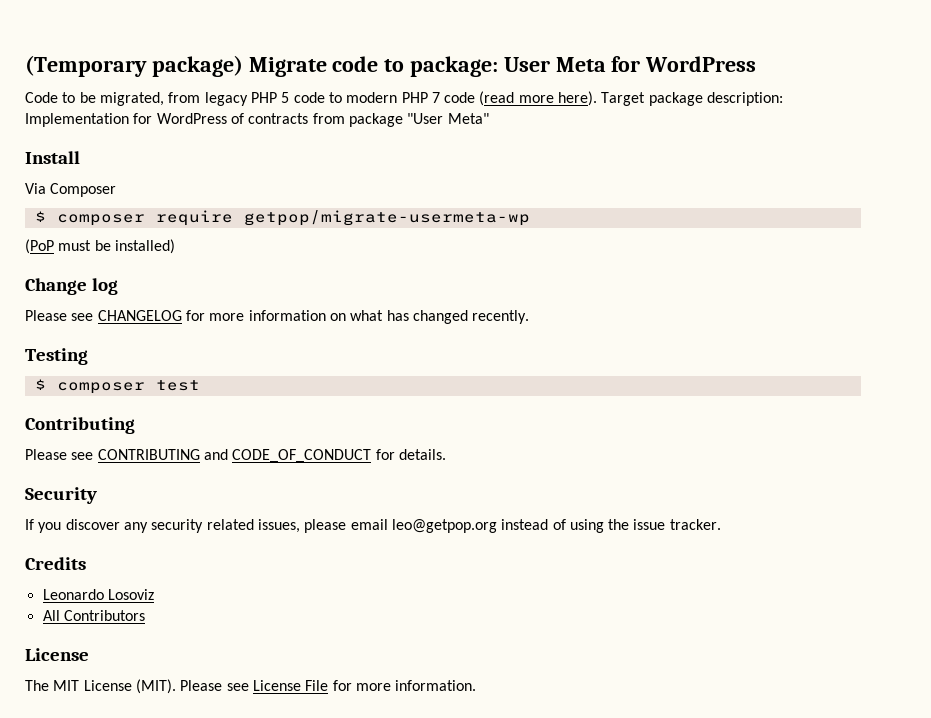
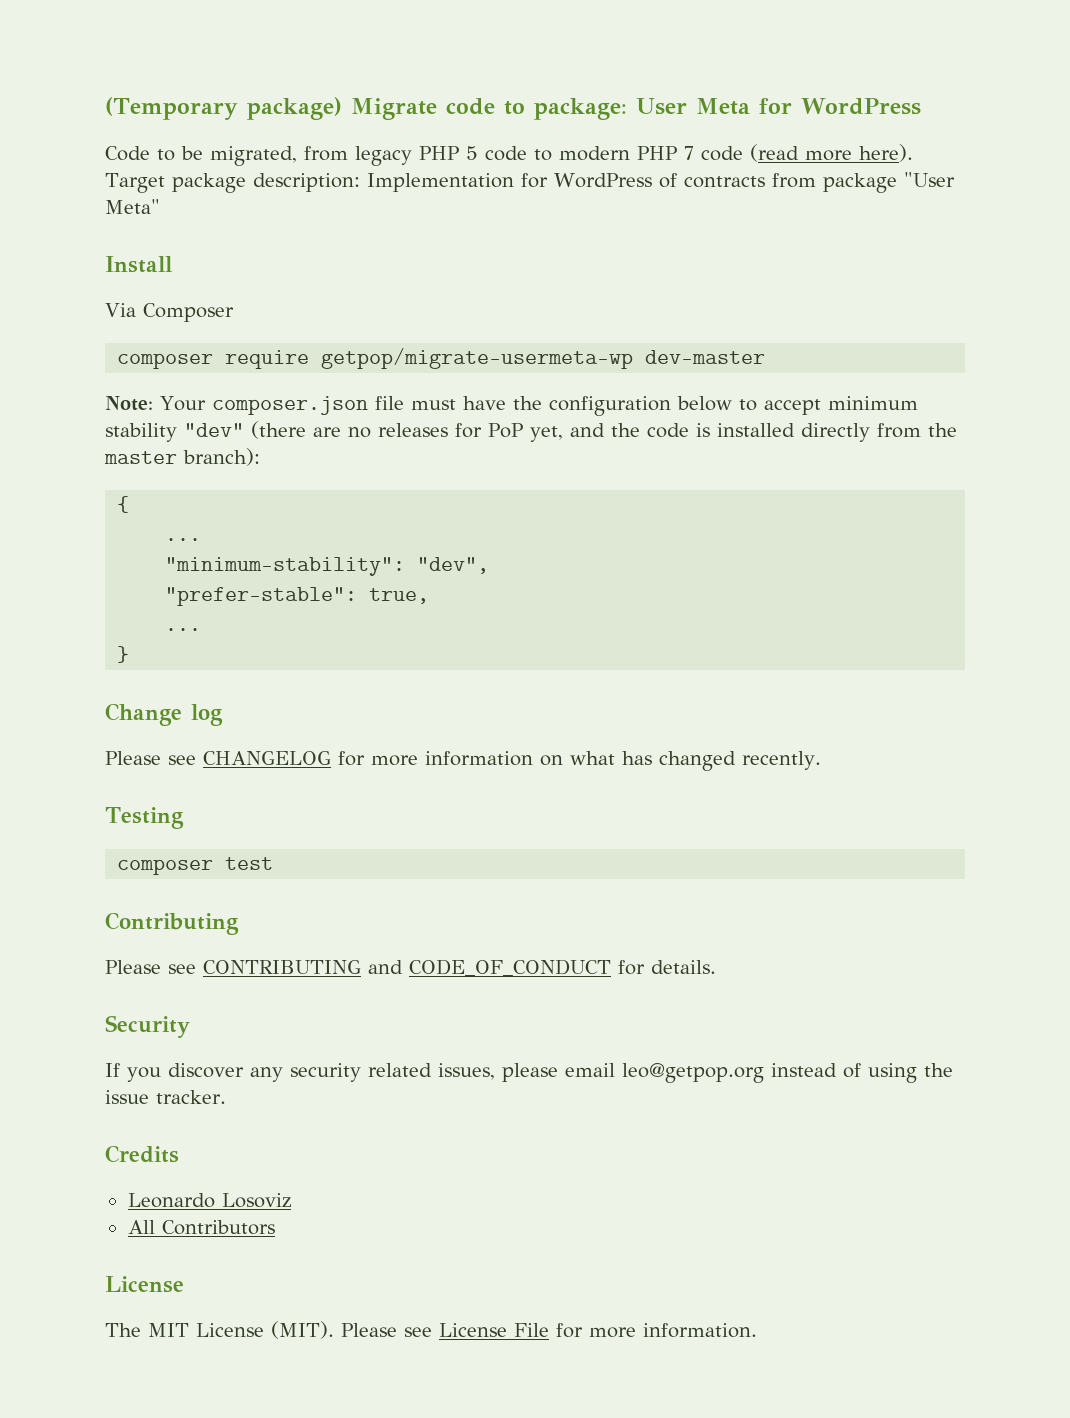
- $ composer require getpop/migrate-usermeta-wp
- (PoP must be installed)
+ composer require getpop/migrate-usermeta-wp dev-master
+ Note: Your composer.json file must have the configuration below to accept minimum stability "dev" (there are no releases for PoP yet, and the code is installed directly from the master branch):
+ {
+ ...
+ "minimum-stability": "dev",
+ "prefer-stable": true,
+ ...
+ }
- $ composer test
+ composer test

